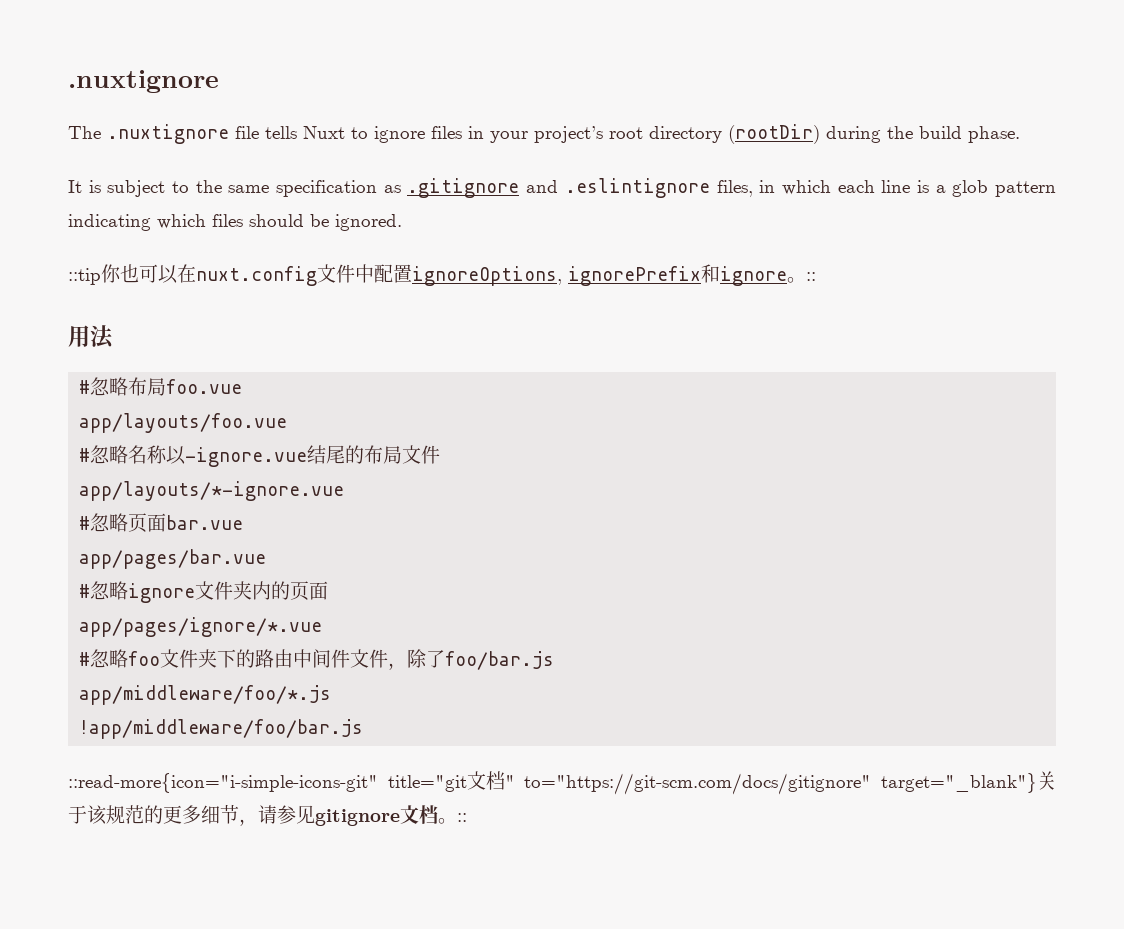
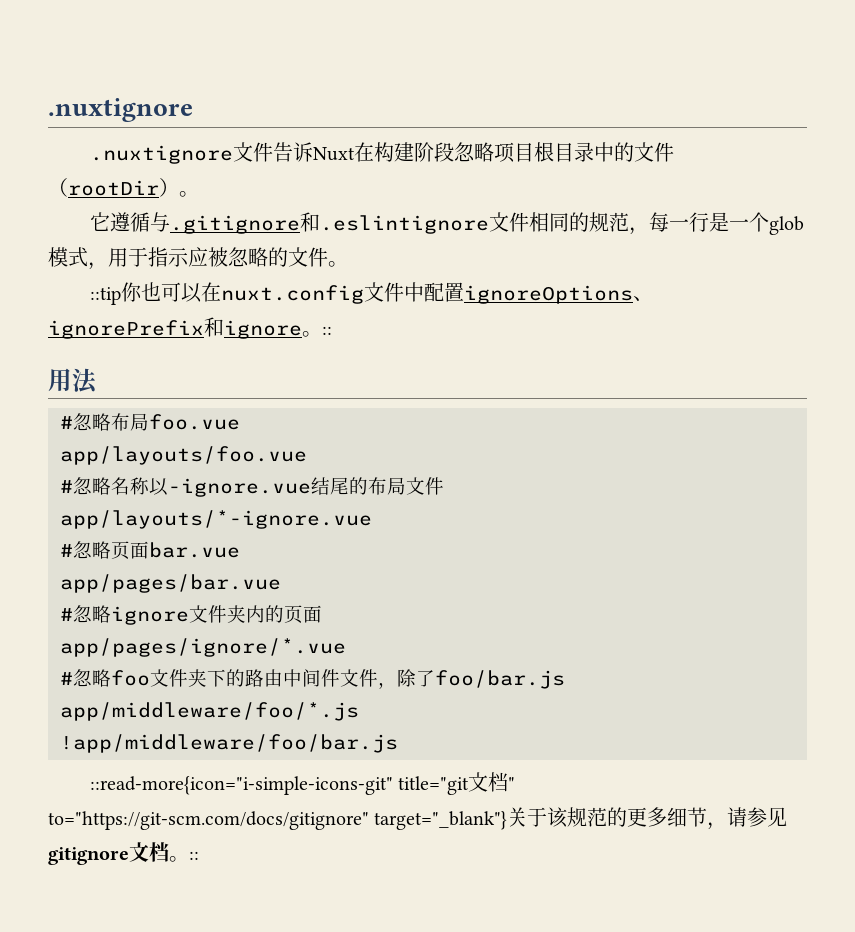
- The .nuxtignore file tells Nuxt to ignore files in your project’s root directory (rootDir) during the build phase.
- It is subject to the same specification as .gitignore and .eslintignore files, in which each line is a glob pattern indicating which files should be ignored.
+ .nuxtignore文件告诉Nuxt在构建阶段忽略项目根目录中的文件（rootDir）。
+ 它遵循与.gitignore和.eslintignore文件相同的规范，每一行是一个glob模式，用于指示应被忽略的文件。
- ::tip你也可以在nuxt.config文件中配置ignoreOptions, ignorePrefix和ignore。::
+ ::tip你也可以在nuxt.config文件中配置ignoreOptions、ignorePrefix和ignore。::

